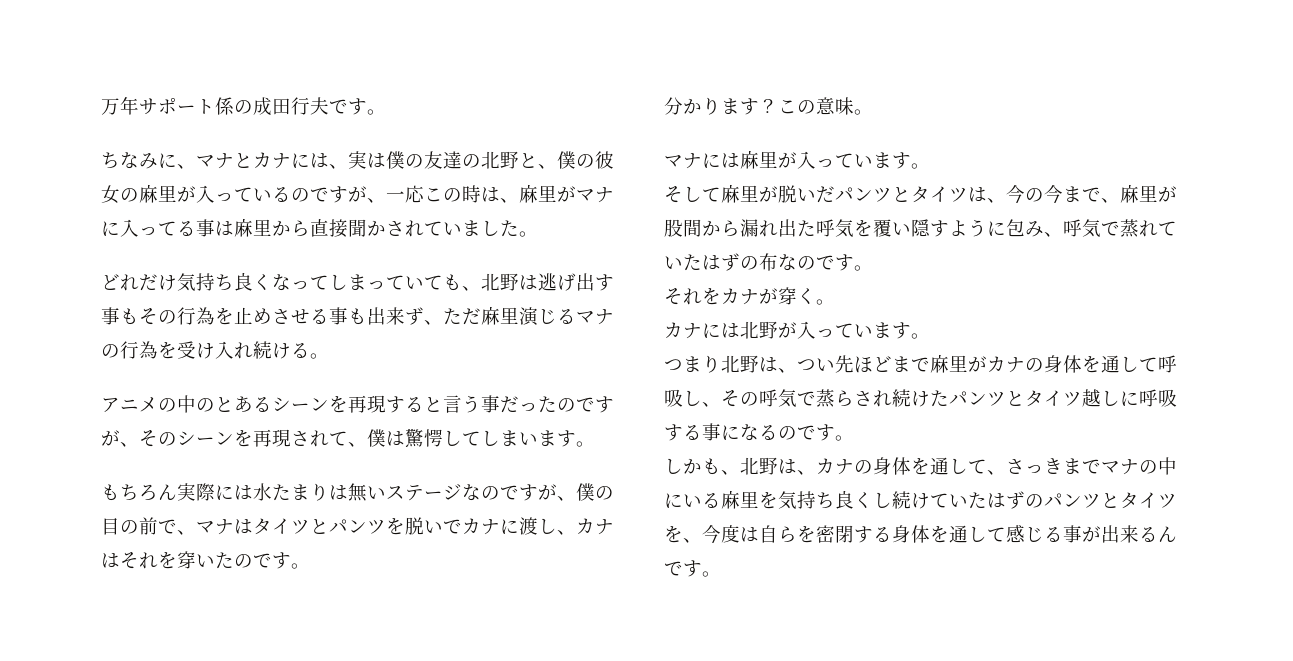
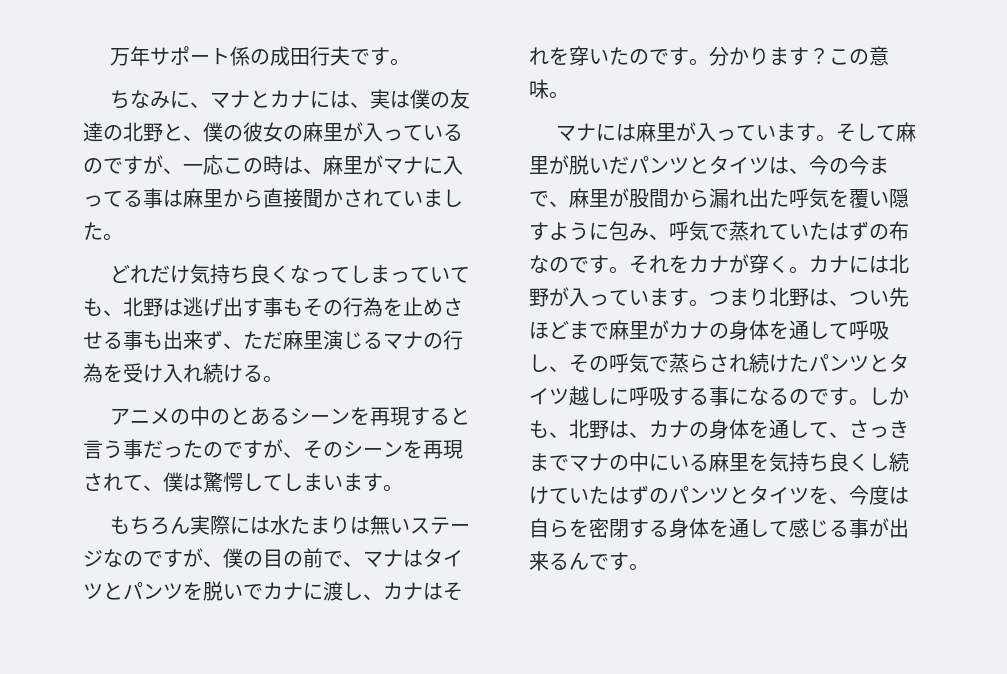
- もちろん実際には水たまりは無いステージなのですが、僕の目の前で、マナはタイツとパンツを脱いでカナに渡し、カナはそれを穿いたのです。
- 分かります？
+ もちろん実際には水たまりは無いステージなのですが、僕の目の前で、マナはタイツとパンツを脱いでカナに渡し、カナはそれを穿いたのです。分かります？
- マナには麻里が入っています。
- そして麻里が脱いだパンツとタイツは、今の今まで、麻里が股間から漏れ出た呼気を覆い隠すように包み、呼気で蒸れていたはずの布なのです。
- それをカナが穿く。
- カナには北野が入っています。
- つまり北野は、つい先ほどまで麻里がカナの身体を通して呼吸し、その呼気で蒸らされ続けたパンツとタイツ越しに呼吸する事になるのです。
- しかも、北野は、カナの身体を通して、さっきまでマナの中にいる麻里を気持ち良くし続けていたはずのパンツとタイツを、今度は自らを密閉する身体を通して感じる事が出来るんです。
+ マナには麻里が入っています。そして麻里が脱いだパンツとタイツは、今の今まで、麻里が股間から漏れ出た呼気を覆い隠すように包み、呼気で蒸れていたはずの布なのです。それをカナが穿く。カナには北野が入っています。つまり北野は、つい先ほどまで麻里がカナの身体を通して呼吸し、その呼気で蒸らされ続けたパンツとタイツ越しに呼吸する事になるのです。しかも、北野は、カナの身体を通して、さっきまでマナの中にいる麻里を気持ち良くし続けていたはずのパンツとタイツを、今度は自らを密閉する身体を通して感じる事が出来るんです。

